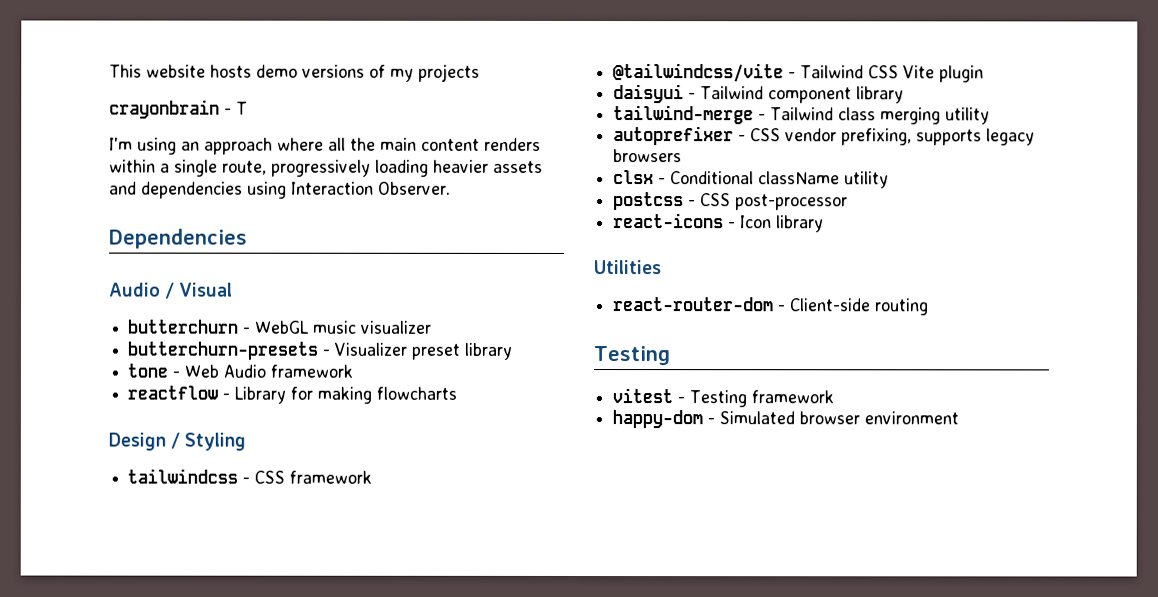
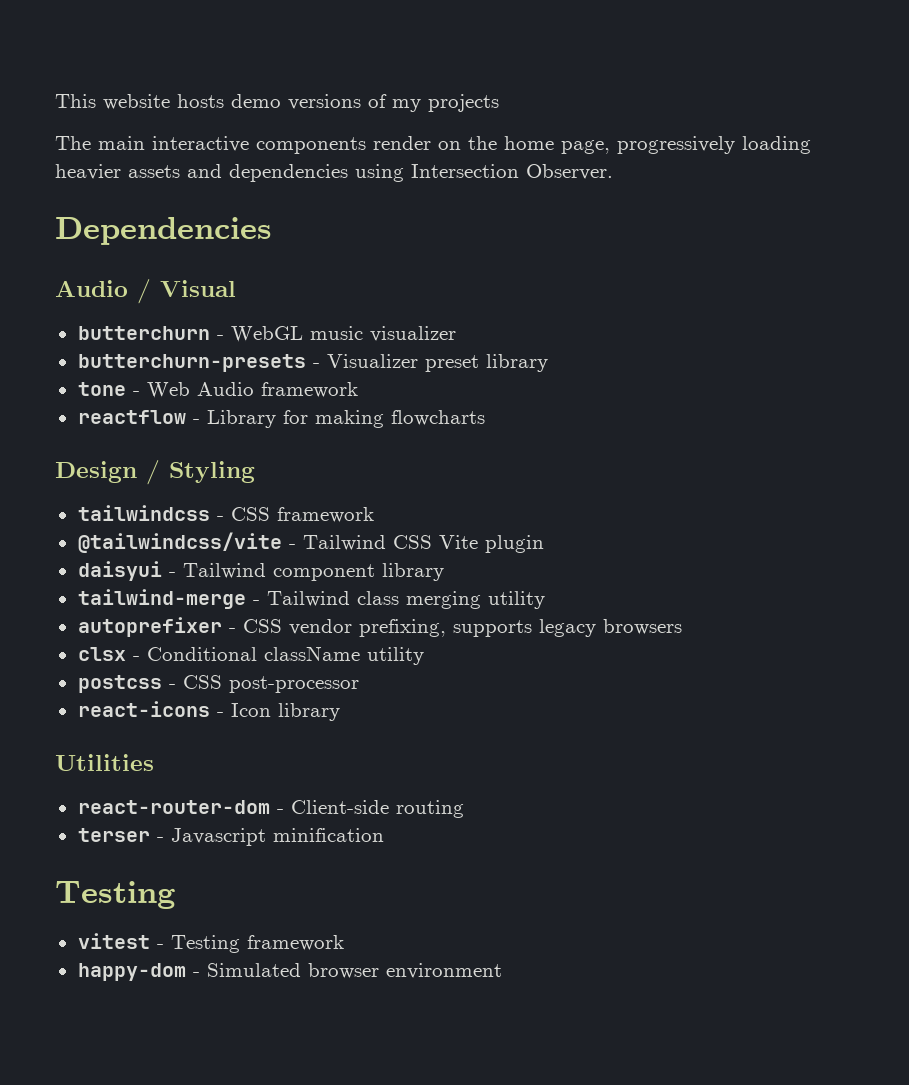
- crayonbrain - T
- I'm using an approach where all the main content renders within a single route, progressively loading heavier assets and dependencies using Interaction Observer.
+ The main interactive components render on the home page, progressively loading heavier assets and dependencies using Intersection Observer.
+ terser - Javascript minification

